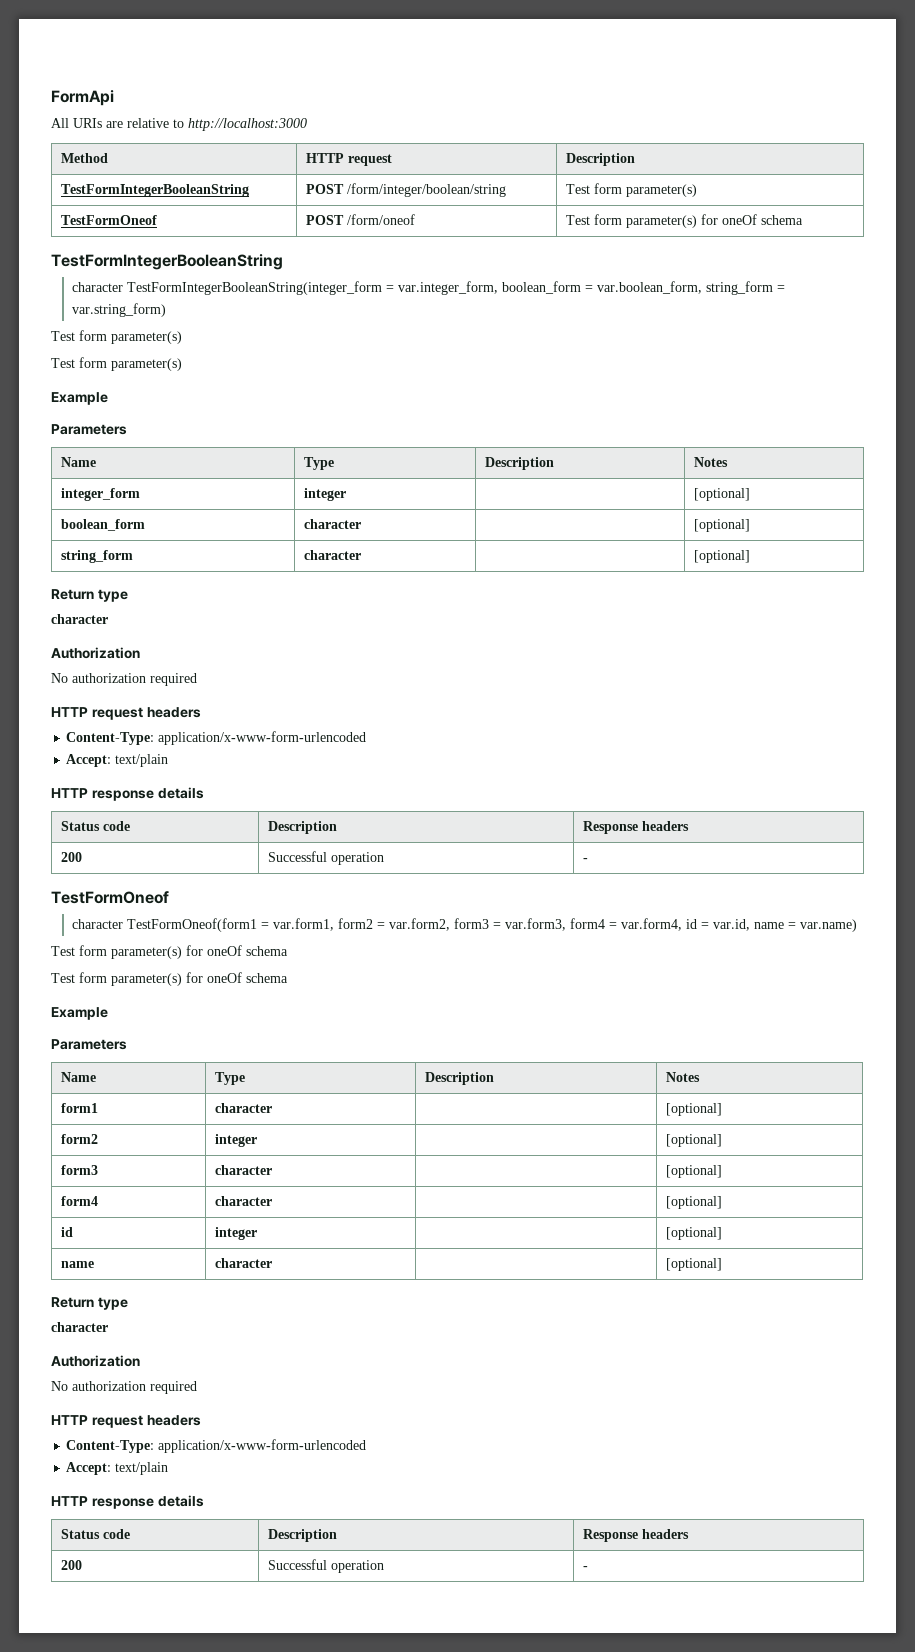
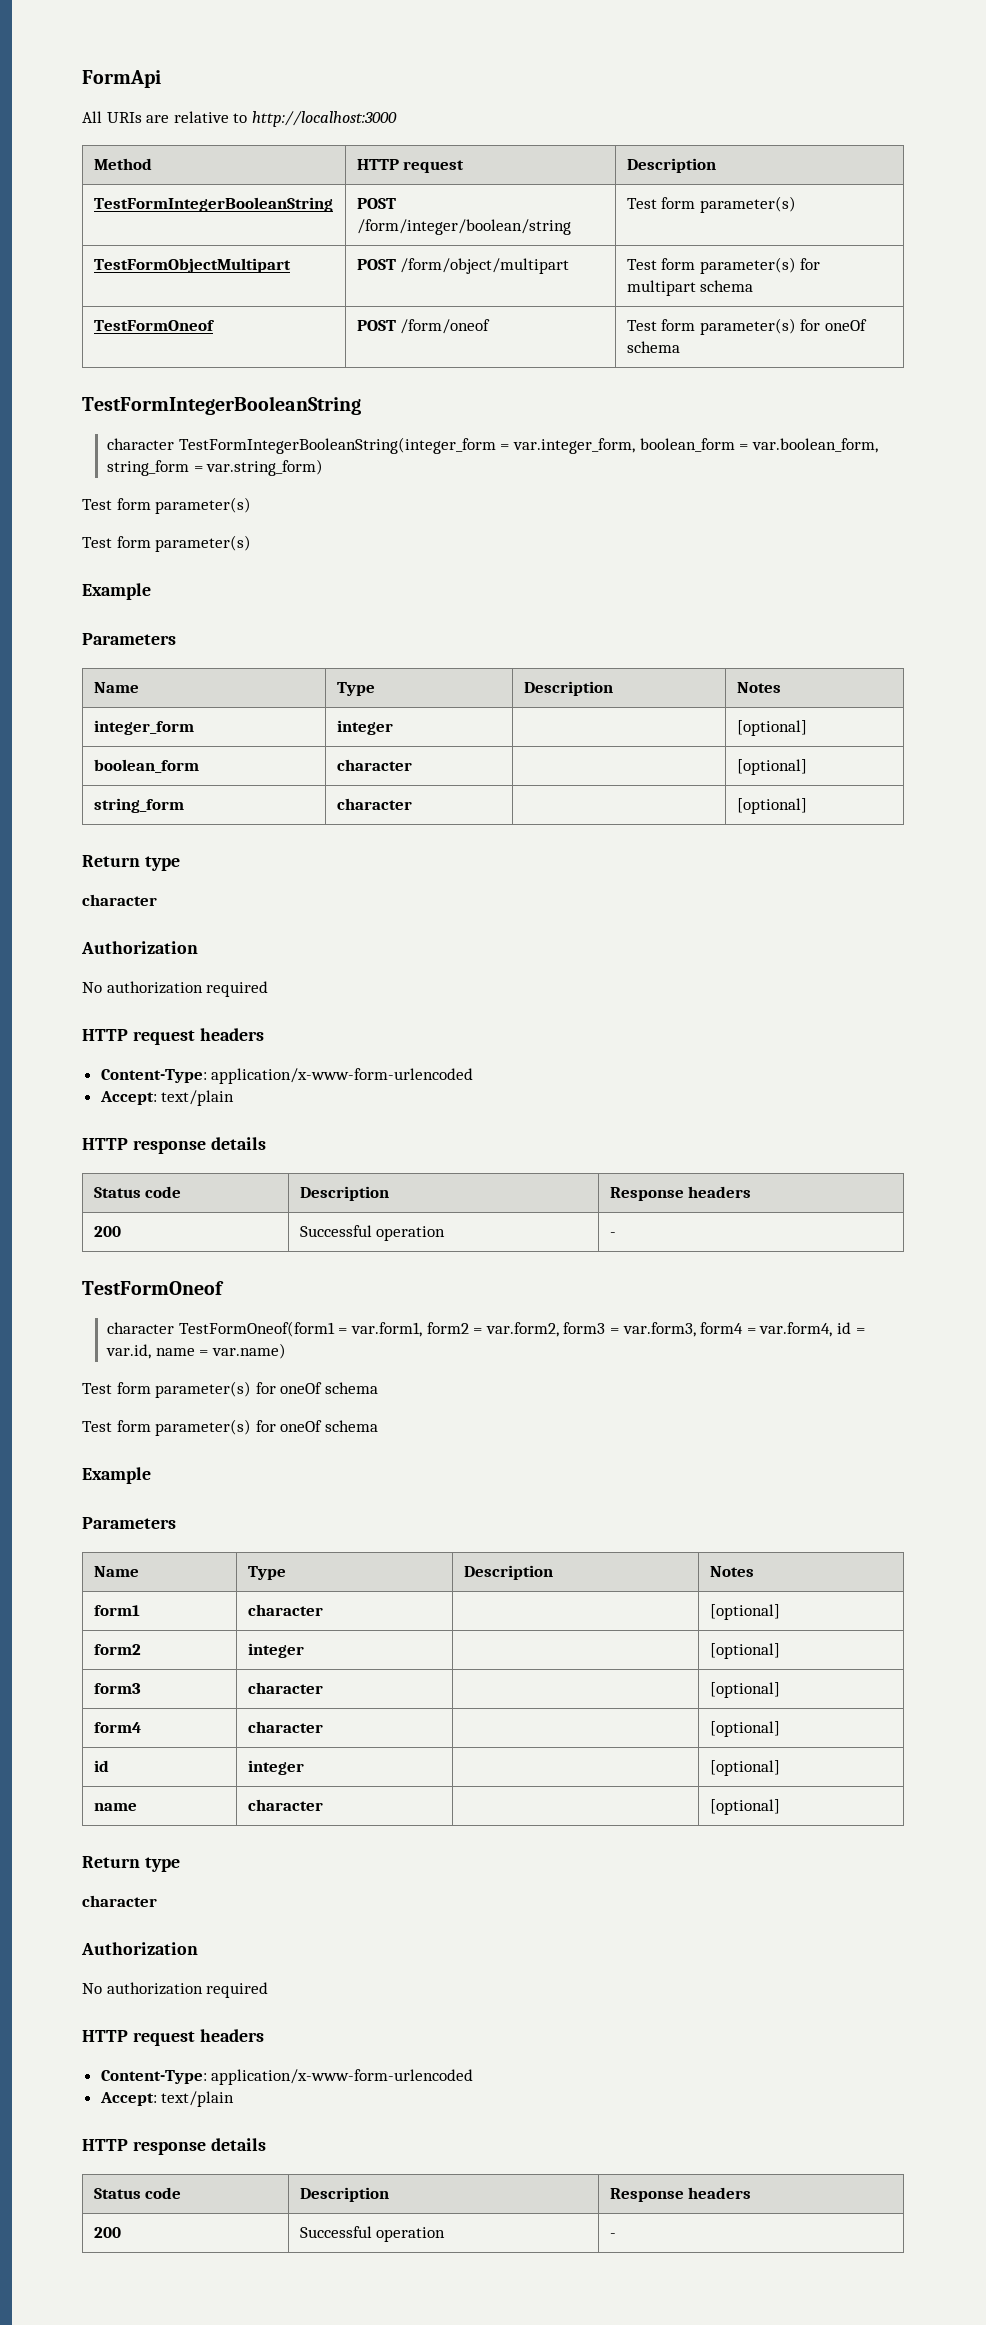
+ TestFormObjectMultipart | POST /form/object/multipart | Test form parameter(s) for multipart schema

